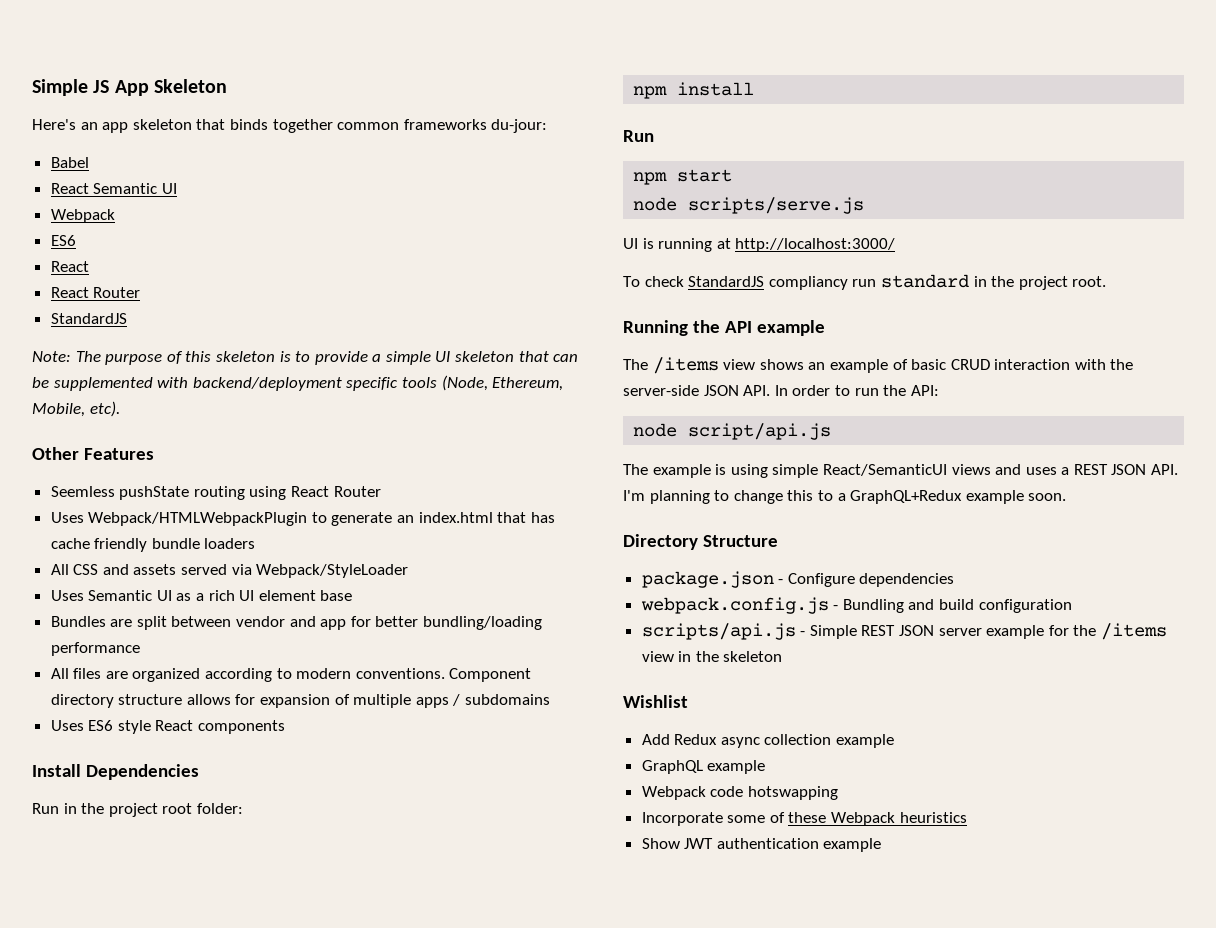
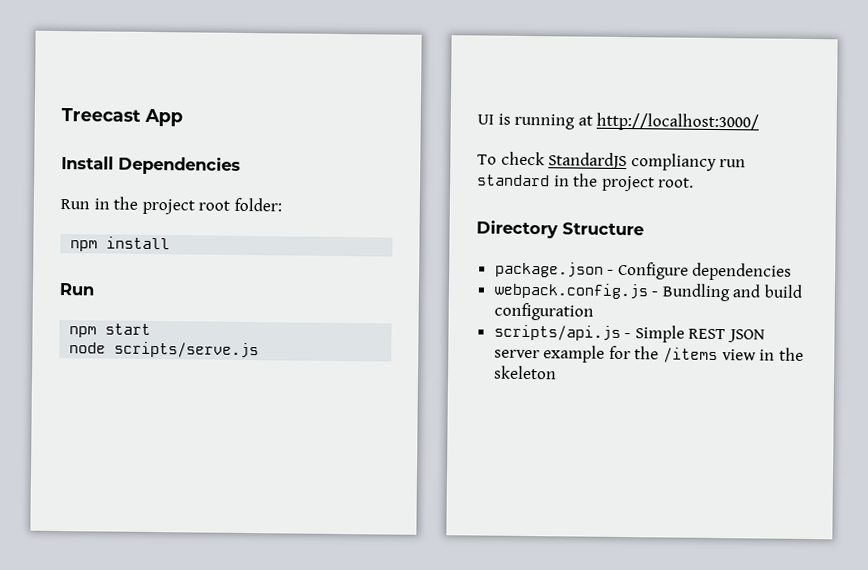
- Simple JS App Skeleton
- Here's an app skeleton that binds together common frameworks du-jour:
- Babel
- React Semantic UI
- Webpack
- ES6
- React
- React Router
- StandardJS
- Note: The purpose of this skeleton is to provide a simple UI skeleton that can be supplemented with backend/deployment specific tools (Node, Ethereum, Mobile, etc).
- Other Features
- Seemless pushState routing using React Router
- Uses Webpack/HTMLWebpackPlugin to generate an index.html that has cache friendly bundle loaders
- All CSS and assets served via Webpack/StyleLoader
- Uses Semantic UI as a rich UI element base
- Bundles are split between vendor and app for better bundling/loading performance
- All files are organized according to modern conventions. Component directory structure allows for expansion of multiple apps / subdomains
- Uses ES6 style React components
+ Treecast App
- Running the API example
- The /items view shows an example of basic CRUD interaction with the server-side JSON API. In order to run the API:
- node script/api.js
- The example is using simple React/SemanticUI views and uses a REST JSON API. I'm planning to change this to a GraphQL+Redux example soon.
- Wishlist
- Add Redux async collection example
- GraphQL example
- Webpack code hotswapping
- Incorporate some of these Webpack heuristics
- Show JWT authentication example

